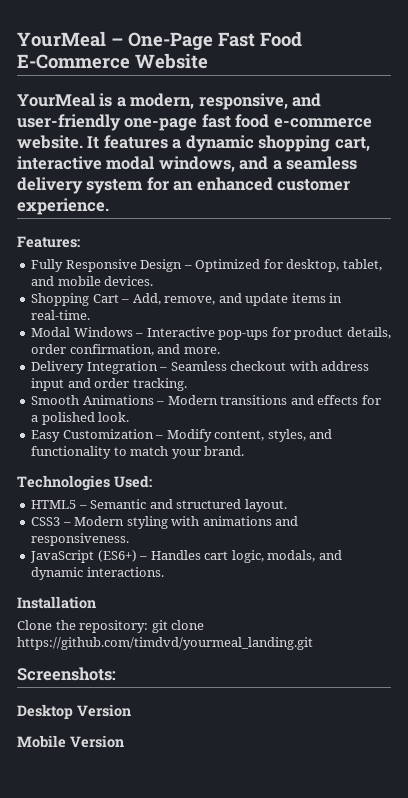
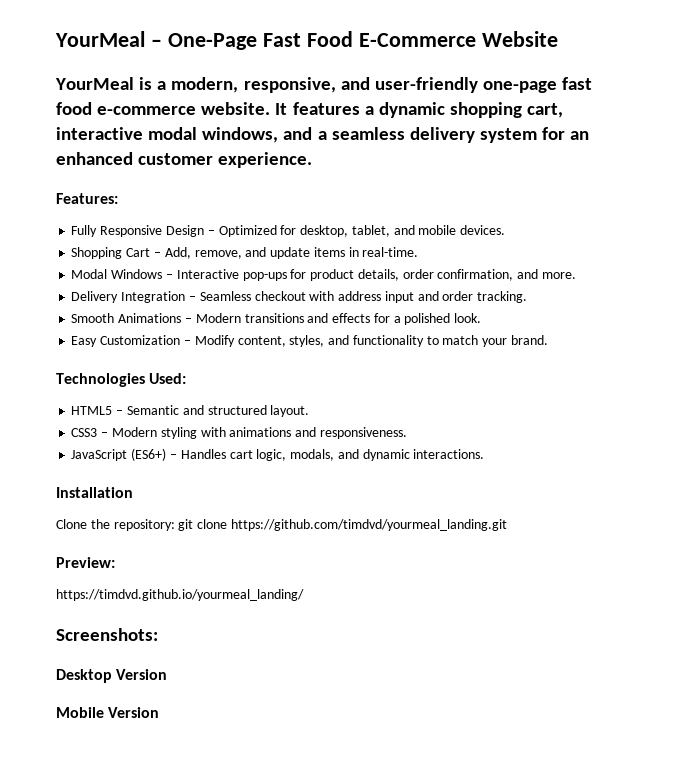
+ Preview:
+ https://timdvd.github.io/yourmeal_landing/

